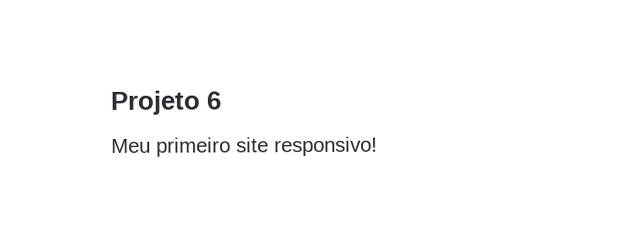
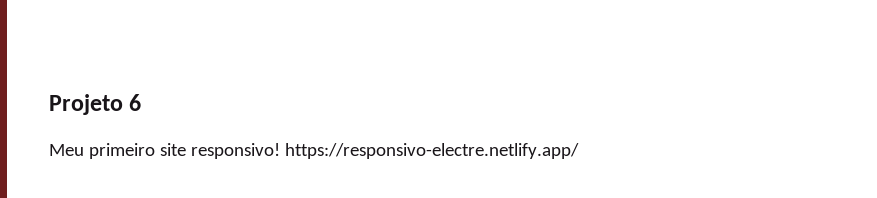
- Meu primeiro site responsivo!
+ Meu primeiro site responsivo! https://responsivo-electre.netlify.app/

